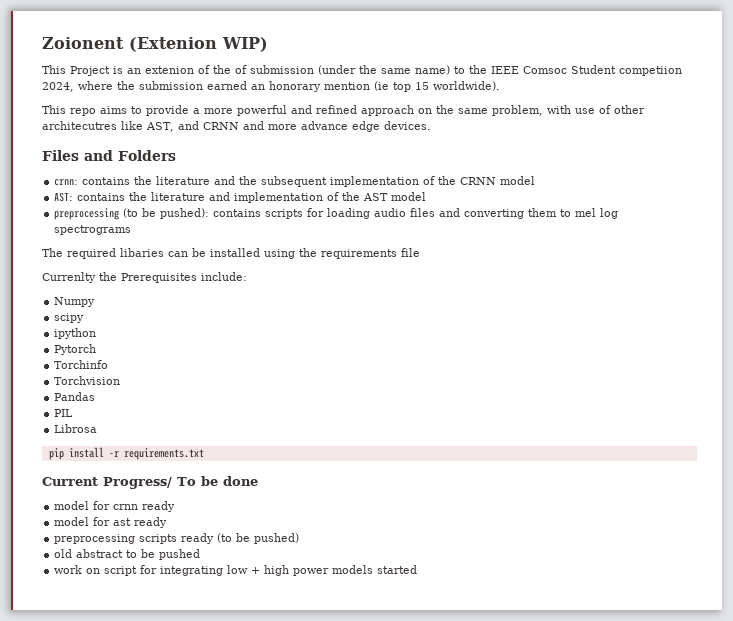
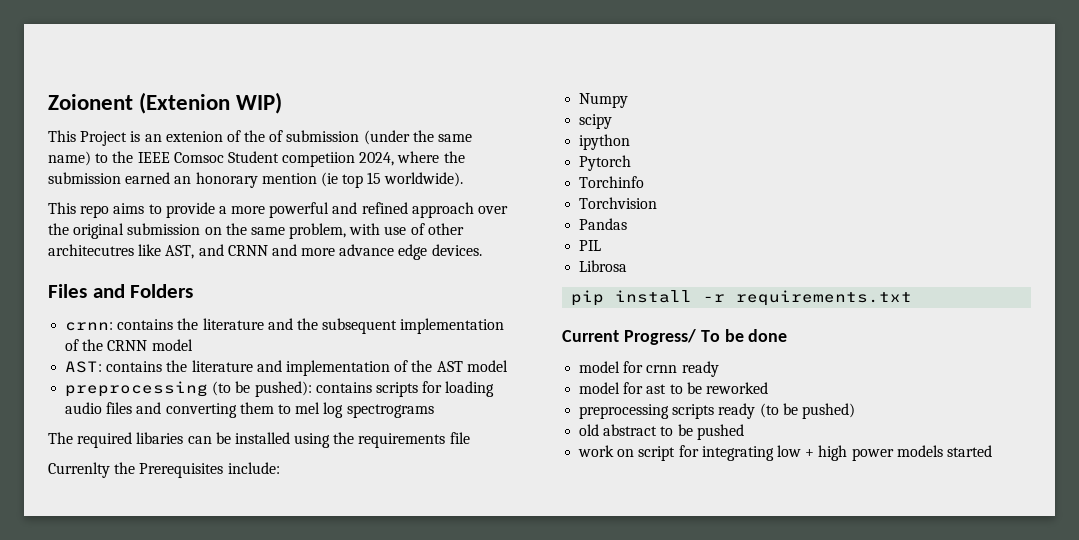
- This repo aims to provide a more powerful and refined approach on the same problem, with use of other architecutres like AST, and CRNN and more advance edge devices.
+ This repo aims to provide a more powerful and refined approach over the original submission on the same problem, with use of other architecutres like AST, and CRNN and more advance edge devices.
- model for ast ready
+ model for ast to be reworked

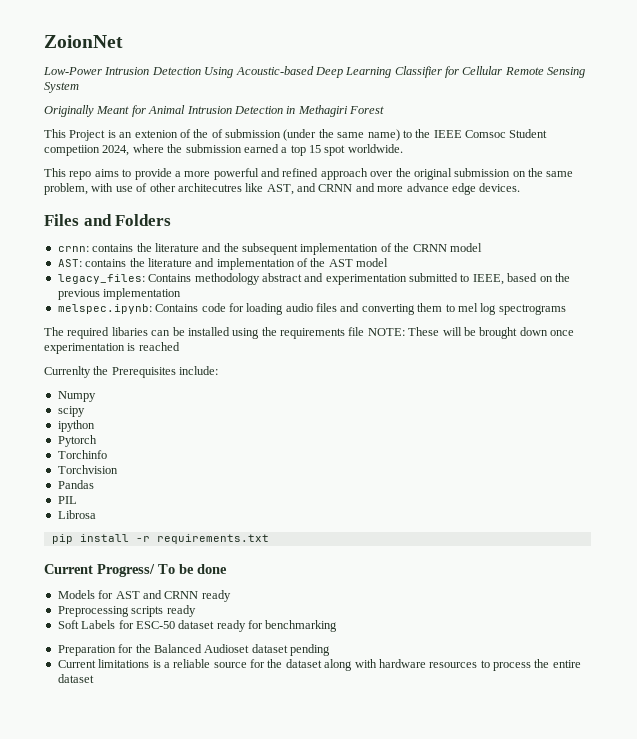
- Zoionent (Extenion WIP)
+ ZoionNet
+ Low-Power Intrusion Detection Using Acoustic-based Deep Learning Classifier for Cellular Remote Sensing System
+ Originally Meant for Animal Intrusion Detection in Methagiri Forest
- This Project is an extenion of the of submission (under the same name) to the IEEE Comsoc Student competiion 2024, where the submission earned an honorary mention (ie top 15 worldwide).
+ This Project is an extenion of the of submission (under the same name) to the IEEE Comsoc Student competiion 2024, where the submission earned a top 15 spot worldwide.
- preprocessing (to be pushed): contains scripts for loading audio files and converting them to mel log spectrograms
+ legacy_files: Contains methodology abstract and experimentation submitted to IEEE, based on the previous implementation
+ melspec.ipynb: Contains code for loading audio files and converting them to mel log spectrograms
- The required libaries can be installed using the requirements file
+ The required libaries can be installed using the requirements file NOTE: These will be brought down once experimentation is reached
- model for crnn ready
- model for ast to be reworked
- preprocessing scripts ready (to be pushed)
- old abstract to be pushed
- work on script for integrating low + high power models started
+ Models for AST and CRNN ready
+ Preprocessing scripts ready
+ Soft Labels for ESC-50 dataset ready for benchmarking
+ Preparation for the Balanced Audioset dataset pending
+ Current limitations is a reliable source for the dataset along with hardware resources to process the entire dataset

